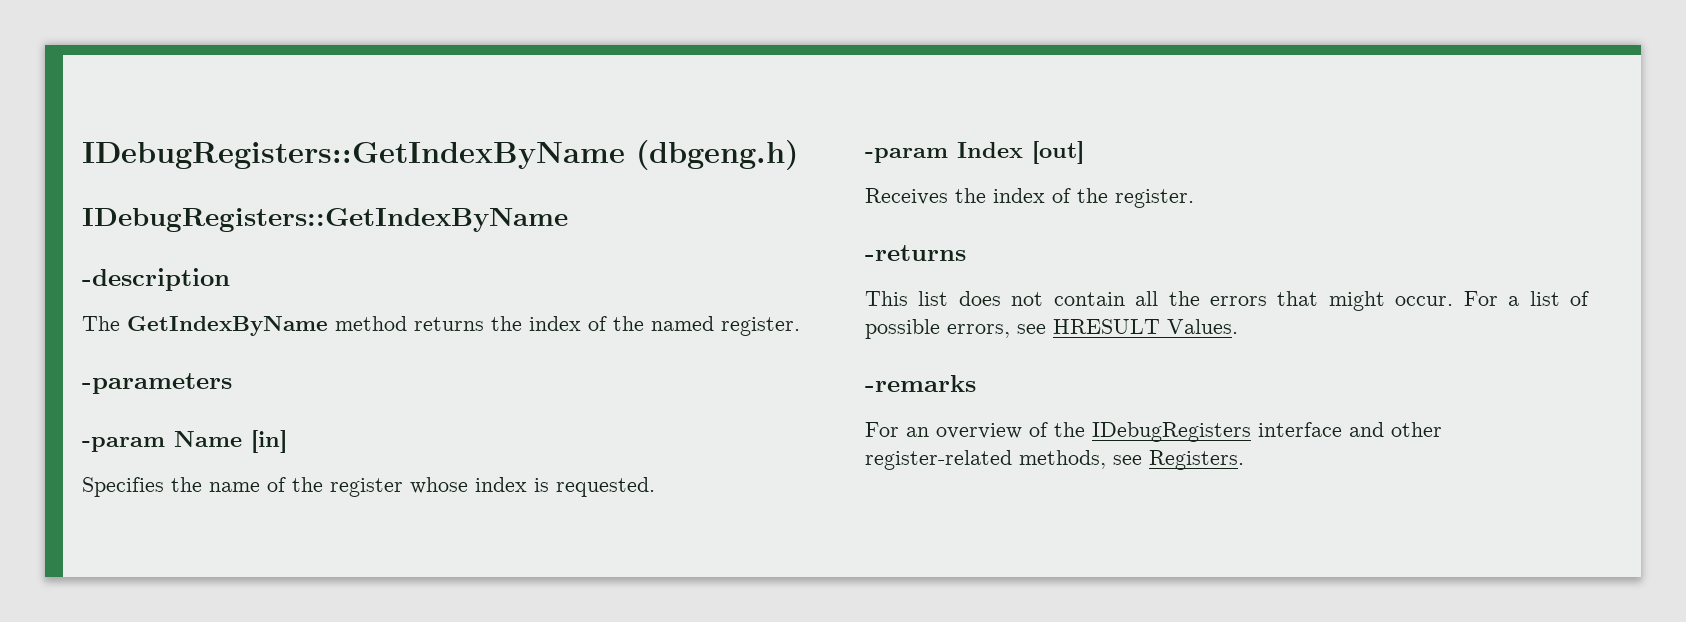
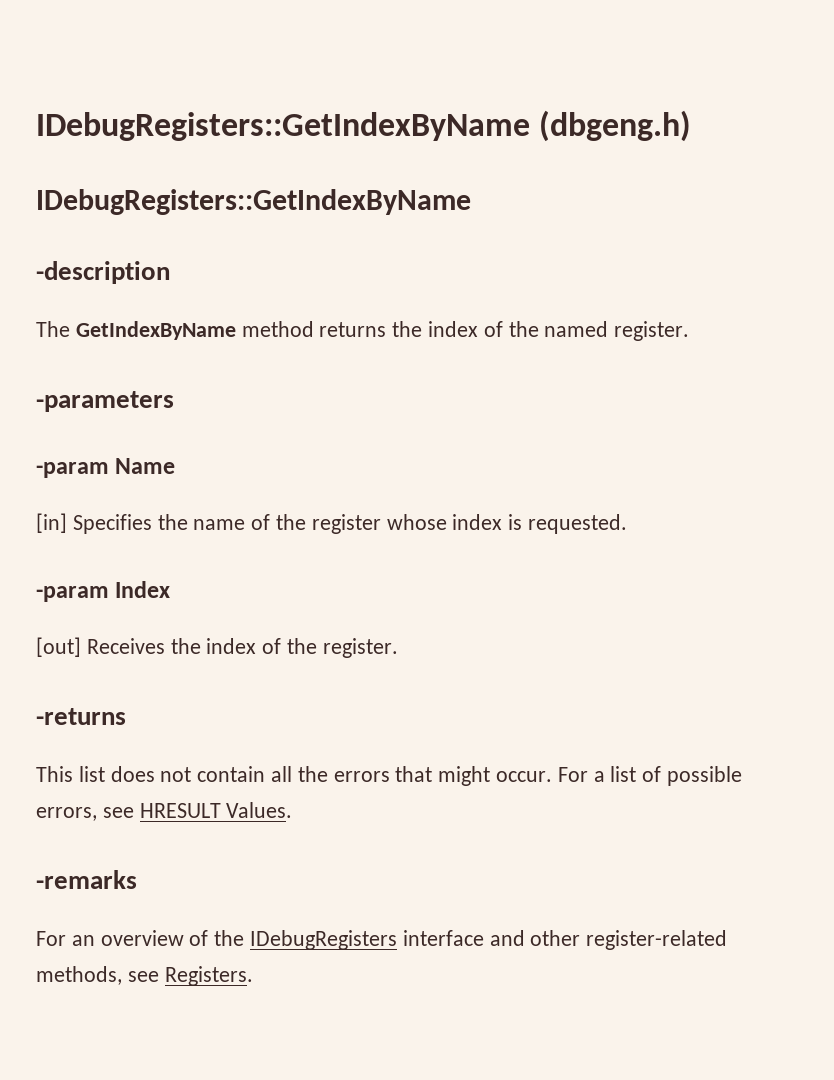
- -param Name [in]
- Specifies the name of the register whose index is requested.
+ -param Name
+ [in] Specifies the name of the register whose index is requested.
- -param Index [out]
- Receives the index of the register.
+ -param Index
+ [out] Receives the index of the register.

